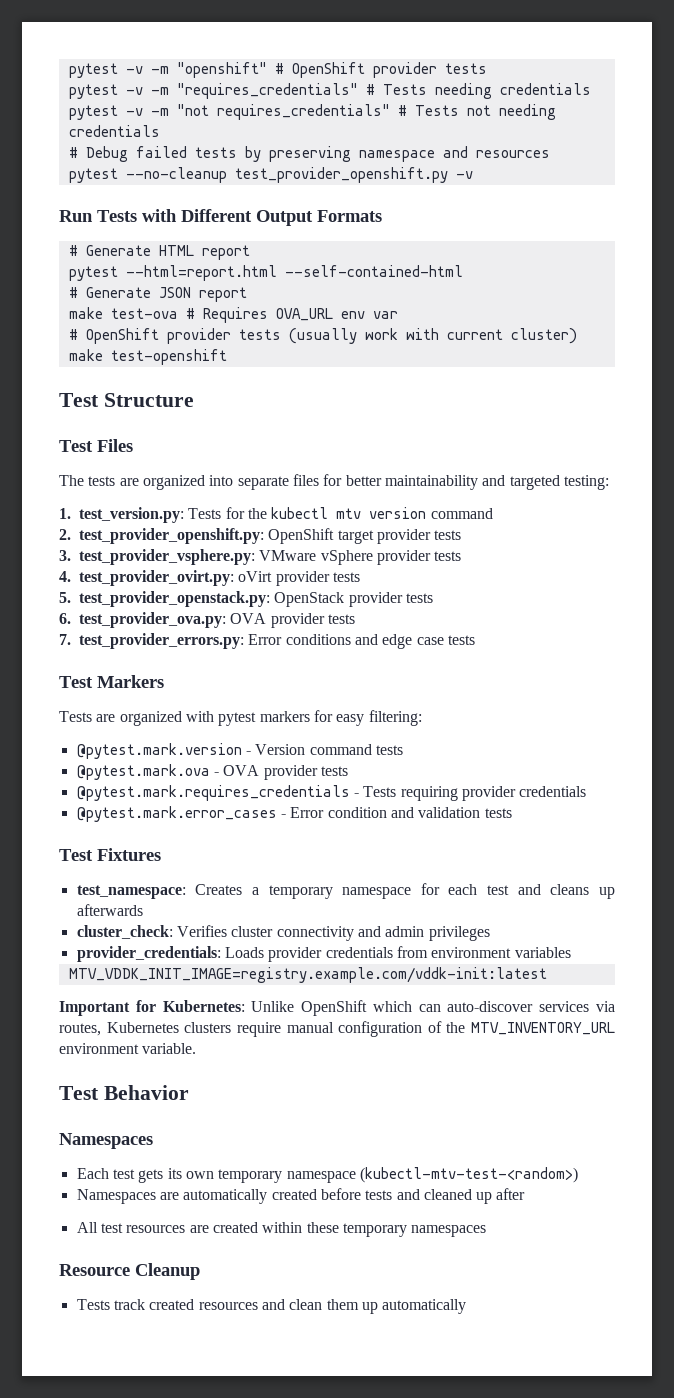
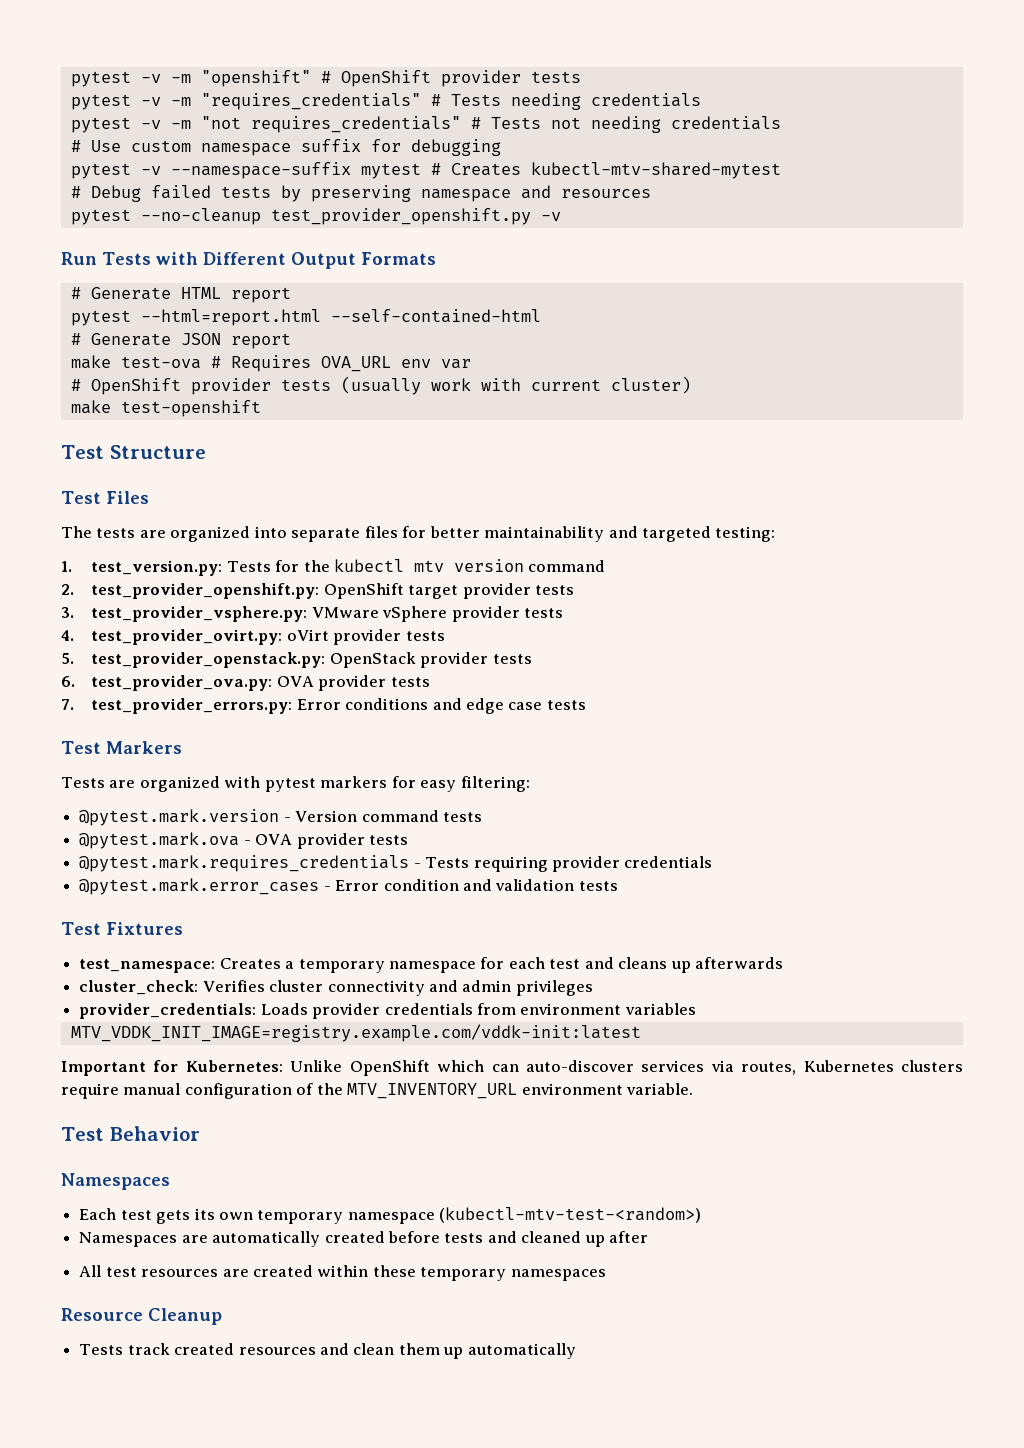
+ # Use custom namespace suffix for debugging
+ pytest -v --namespace-suffix mytest # Creates kubectl-mtv-shared-mytest

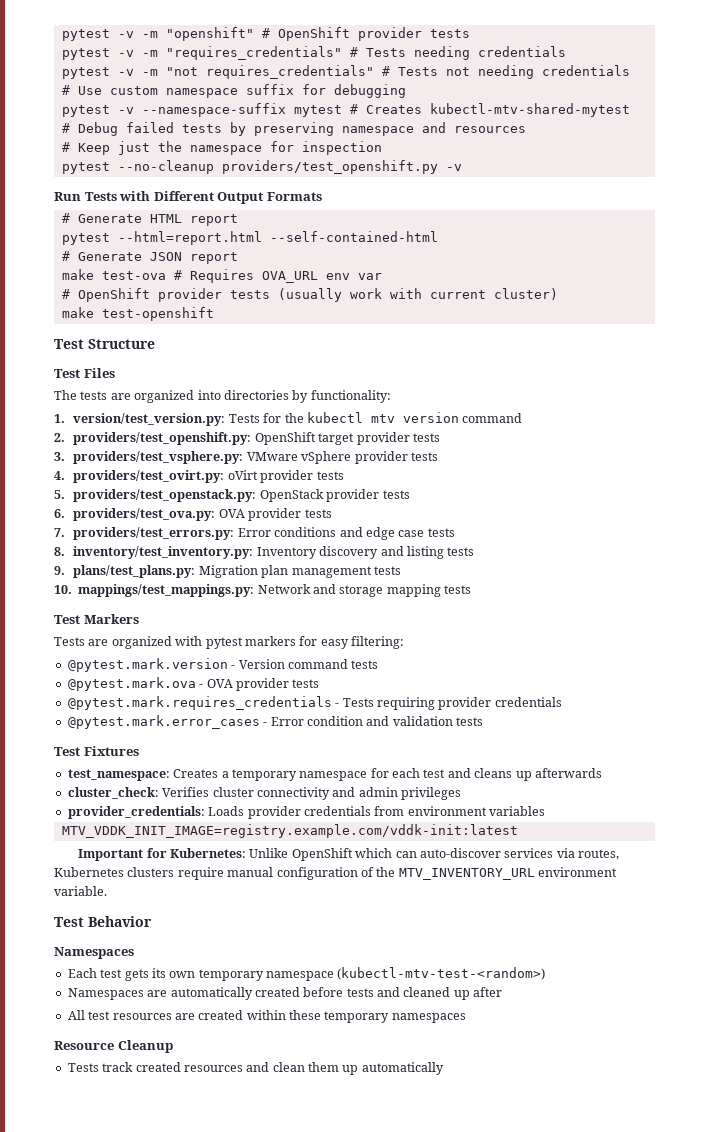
+ # Keep just the namespace for inspection
- pytest --no-cleanup test_provider_openshift.py -v
+ pytest --no-cleanup providers/test_openshift.py -v
- The tests are organized into separate files for better maintainability and targeted testing:
+ The tests are organized into directories by functionality:
- 1. test_version.py: Tests for the kubectl mtv version command
+ 1. version/test_version.py: Tests for the kubectl mtv version command
- 2. test_provider_openshift.py: OpenShift target provider tests
+ 2. providers/test_openshift.py: OpenShift target provider tests
- 3. test_provider_vsphere.py: VMware vSphere provider tests
+ 3. providers/test_vsphere.py: VMware vSphere provider tests
- 4. test_provider_ovirt.py: oVirt provider tests
+ 4. providers/test_ovirt.py: oVirt provider tests
- 5. test_provider_openstack.py: OpenStack provider tests
+ 5. providers/test_openstack.py: OpenStack provider tests
- 6. test_provider_ova.py: OVA provider tests
+ 6. providers/test_ova.py: OVA provider tests
- 7. test_provider_errors.py: Error conditions and edge case tests
+ 7. providers/test_errors.py: Error conditions and edge case tests
+ 8. inventory/test_inventory.py: Inventory discovery and listing tests
+ 9. plans/test_plans.py: Migration plan management tests
+ 10. mappings/test_mappings.py: Network and storage mapping tests

